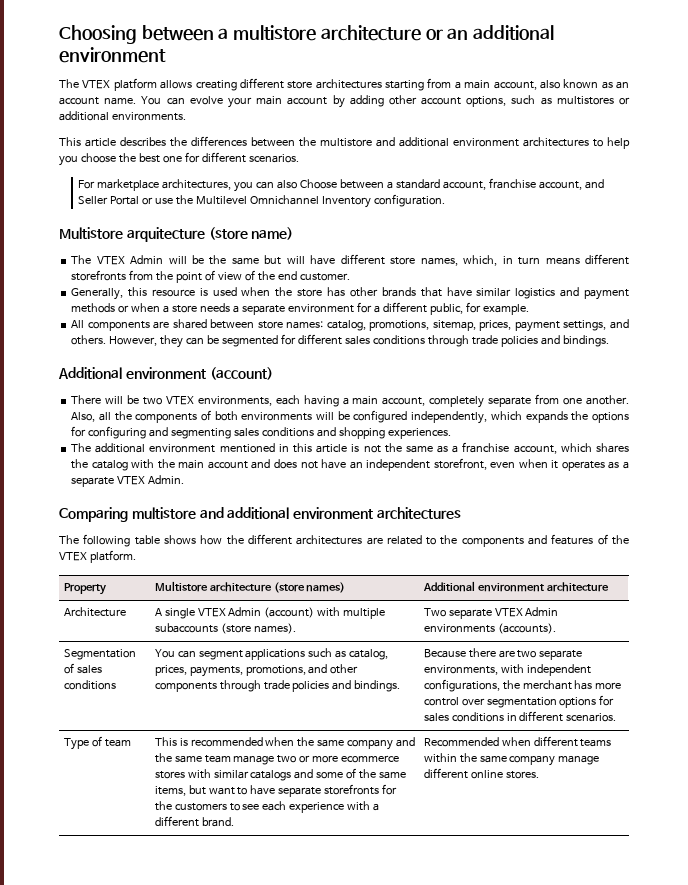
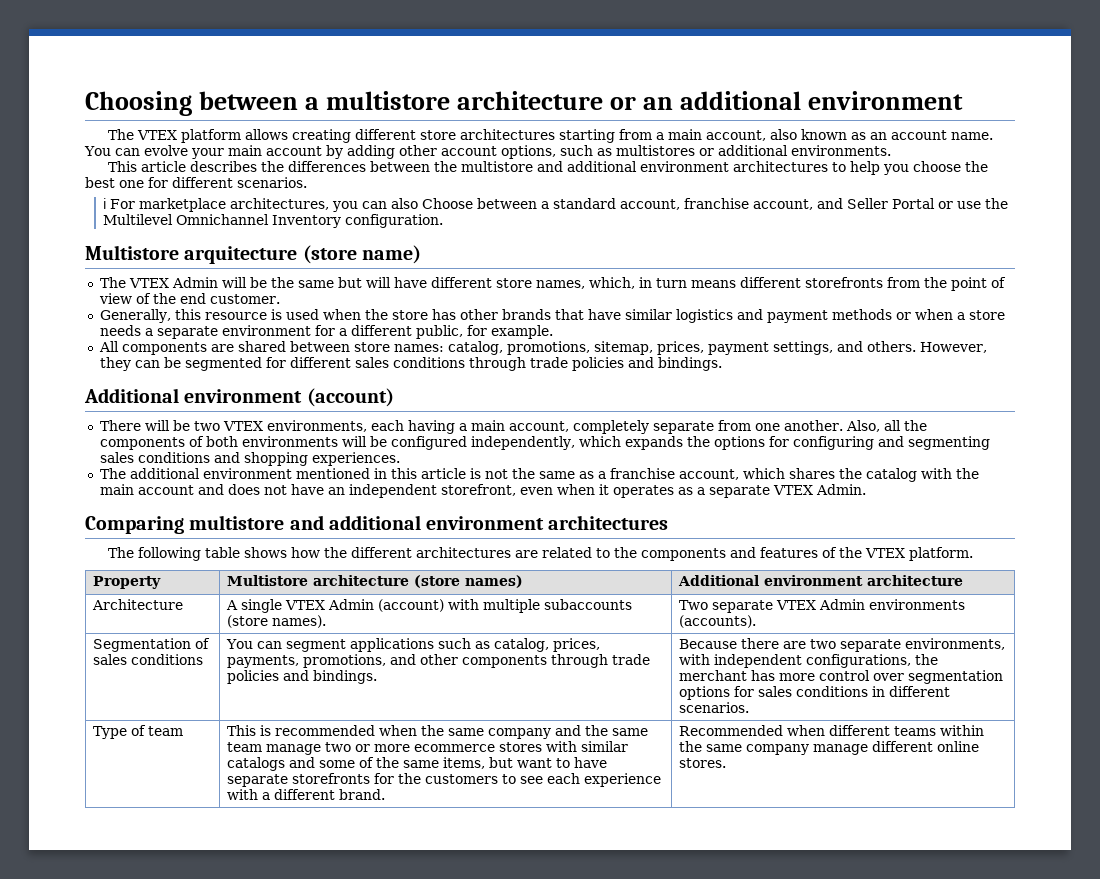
- For marketplace architectures, you can also Choose between a standard account, franchise account, and Seller Portal or use the Multilevel Omnichannel Inventory configuration.
+ ℹ For marketplace architectures, you can also Choose between a standard account, franchise account, and Seller Portal or use the Multilevel Omnichannel Inventory configuration.

